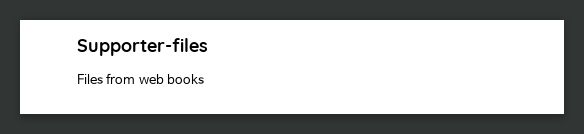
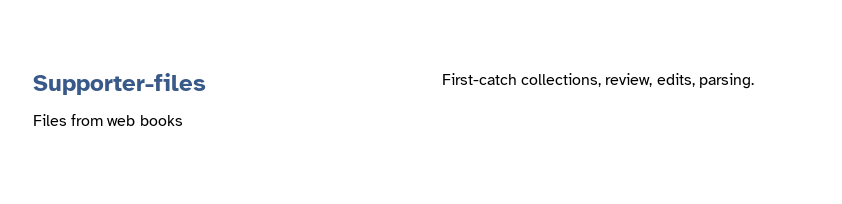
+ First-catch collections, review, edits, parsing.

